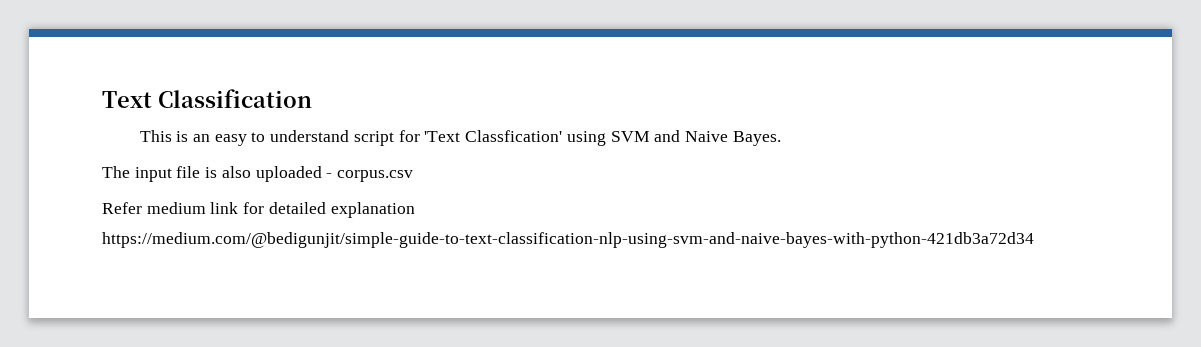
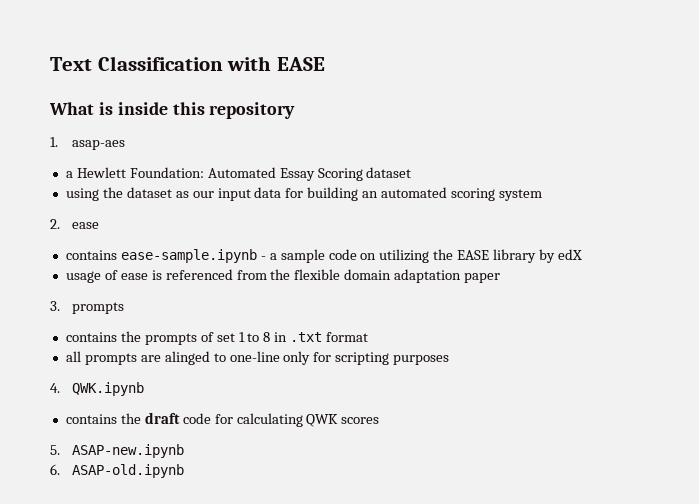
- Text Classification
- This is an easy to understand script for 'Text Classfication' using SVM and Naive Bayes.
- The input file is also uploaded - corpus.csv
- Refer medium link for detailed explanation https://medium.com/@bedigunjit/simple-guide-to-text-classification-nlp-using-svm-and-naive-bayes-with-python-421db3a72d34
+ Text Classification with EASE
+ What is inside this repository
+ 1. asap-aes
+ a Hewlett Foundation: Automated Essay Scoring dataset
+ using the dataset as our input data for building an automated scoring system
+ 2. ease
+ contains ease-sample.ipynb - a sample code on utilizing the EASE library by edX
+ usage of ease is referenced from the flexible domain adaptation paper
+ 3. prompts
+ contains the prompts of set 1 to 8 in .txt format
+ all prompts are alinged to one-line only for scripting purposes
+ 4. QWK.ipynb
+ contains the draft code for calculating QWK scores
+ 5. ASAP-new.ipynb
+ 6. ASAP-old.ipynb

